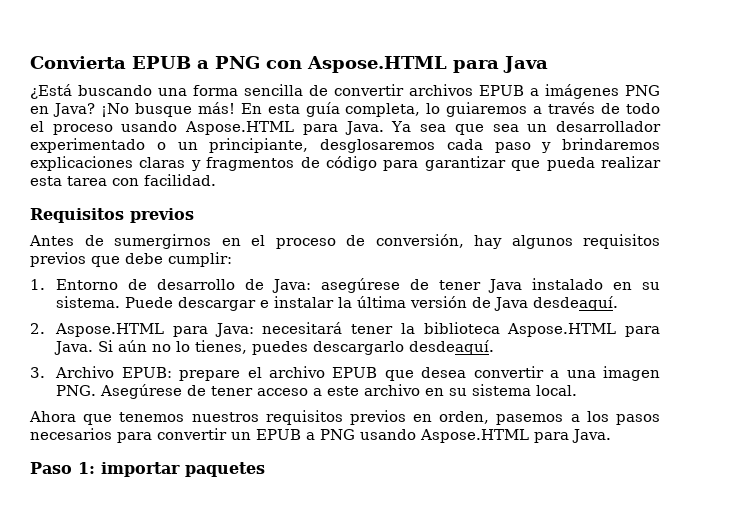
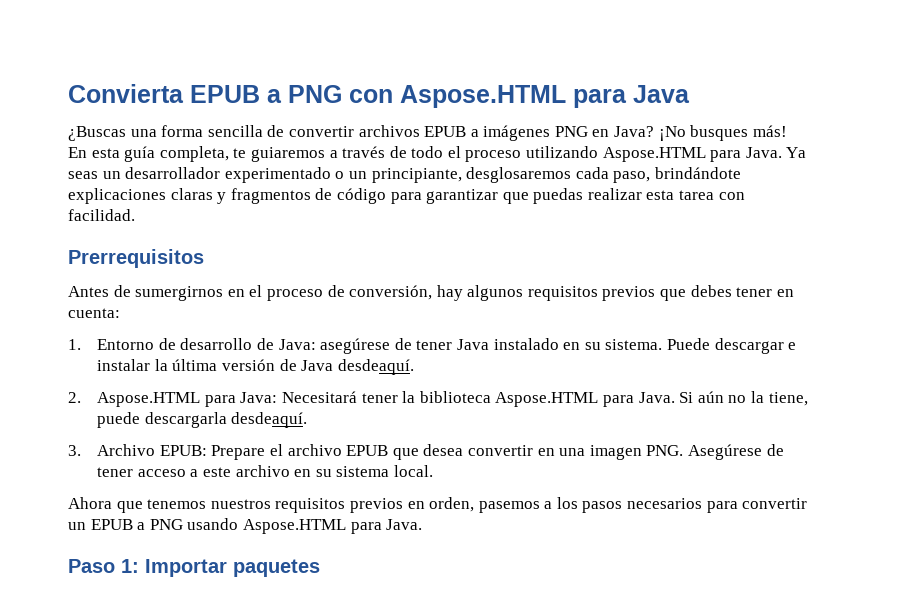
- ¿Está buscando una forma sencilla de convertir archivos EPUB a imágenes PNG en Java?
+ ¿Buscas una forma sencilla de convertir archivos EPUB a imágenes PNG en Java?
- ¡No busque más!
+ ¡No busques más!
- En esta guía completa, lo guiaremos a través de todo el proceso usando Aspose.HTML para Java.
+ En esta guía completa, te guiaremos a través de todo el proceso utilizando Aspose.HTML para Java.
- Ya sea que sea un desarrollador experimentado o un principiante, desglosaremos cada paso y brindaremos explicaciones claras y fragmentos de código para garantizar que pueda realizar esta tarea con facilidad.
+ Ya seas un desarrollador experimentado o un principiante, desglosaremos cada paso, brindándote explicaciones claras y fragmentos de código para garantizar que puedas realizar esta tarea con facilidad.
- Requisitos previos
+ Prerrequisitos
- Antes de sumergirnos en el proceso de conversión, hay algunos requisitos previos que debe cumplir:
+ Antes de sumergirnos en el proceso de conversión, hay algunos requisitos previos que debes tener en cuenta:
- 2. Aspose.HTML para Java: necesitará tener la biblioteca Aspose.HTML para Java.
+ 2. Aspose.HTML para Java: Necesitará tener la biblioteca Aspose.HTML para Java.
- Si aún no lo tienes, puedes descargarlo desdeaquí.
+ Si aún no la tiene, puede descargarla desdeaquí.
- 3. Archivo EPUB: prepare el archivo EPUB que desea convertir a una imagen PNG. Asegúrese de tener acceso a este archivo en su sistema local.
+ 3. Archivo EPUB: Prepare el archivo EPUB que desea convertir en una imagen PNG. Asegúrese de tener acceso a este archivo en su sistema local.
- Paso 1: importar paquetes
+ Paso 1: Importar paquetes

